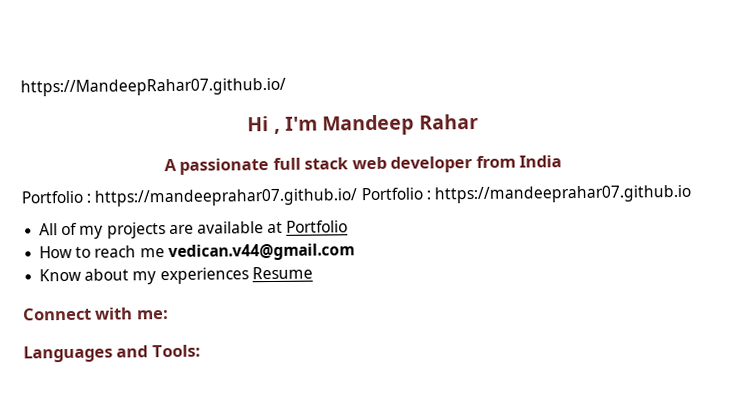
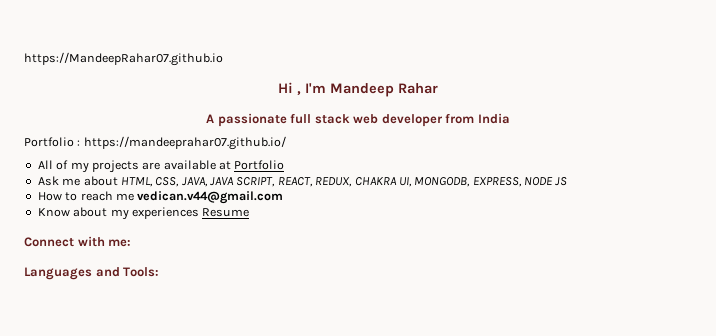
- https://MandeepRahar07.github.io/
+ https://MandeepRahar07.github.io
- Portfolio : https://mandeeprahar07.github.io/ Portfolio : https://mandeeprahar07.github.io
+ Portfolio : https://mandeeprahar07.github.io/
+ Ask me about HTML, CSS, JAVA, JAVA SCRIPT, REACT, REDUX, CHAKRA UI, MONGODB, EXPRESS, NODE JS

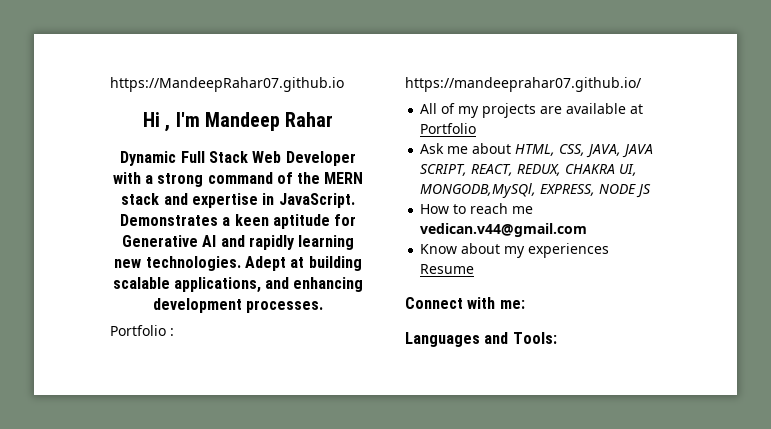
- A passionate full stack web developer from India
+ Dynamic Full Stack Web Developer with a strong command of the MERN stack and expertise in JavaScript. Demonstrates a keen aptitude for Generative AI and rapidly learning new technologies. Adept at building scalable applications, and enhancing development processes.
- Ask me about HTML, CSS, JAVA, JAVA SCRIPT, REACT, REDUX, CHAKRA UI, MONGODB, EXPRESS, NODE JS
+ Ask me about HTML, CSS, JAVA, JAVA SCRIPT, REACT, REDUX, CHAKRA UI, MONGODB,MySQl, EXPRESS, NODE JS

